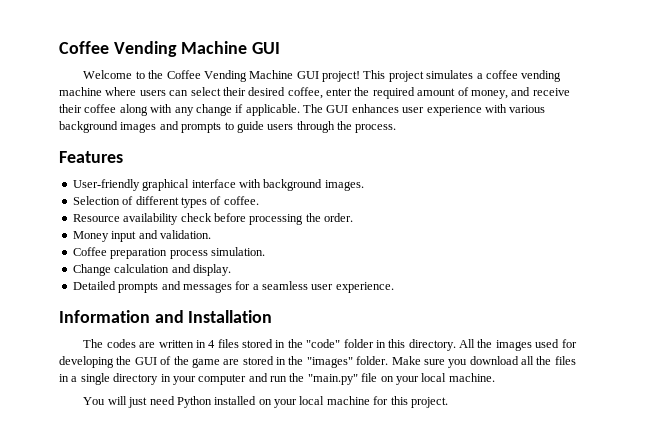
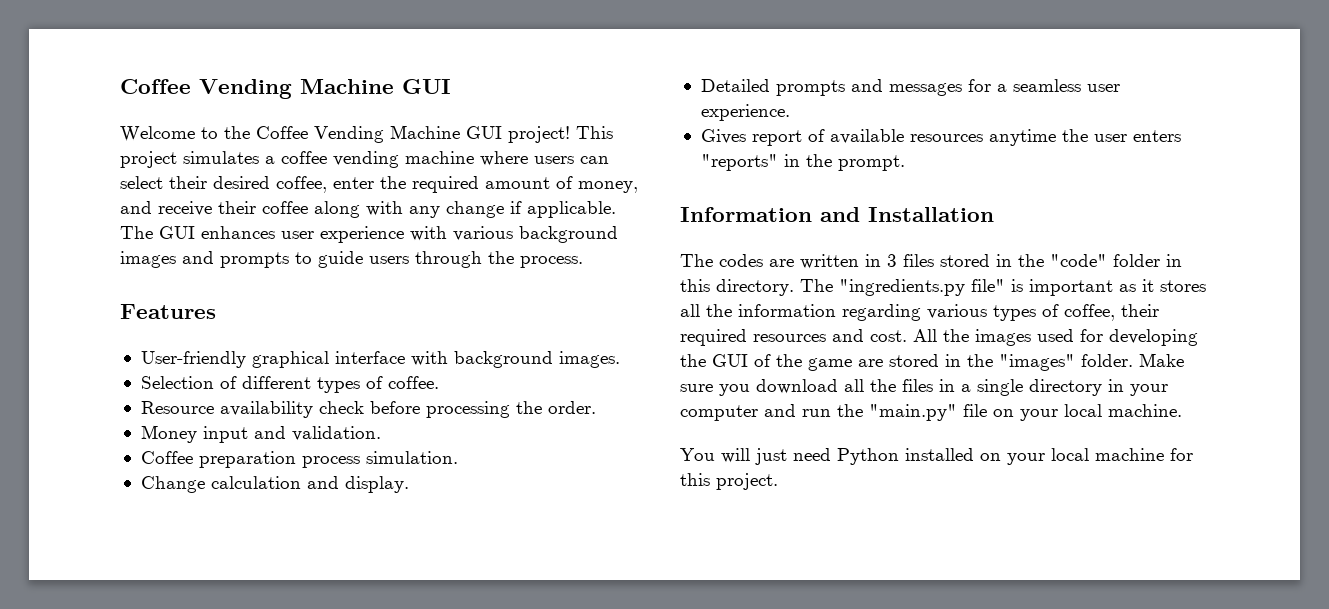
+ Gives report of available resources anytime the user enters "reports" in the prompt.
- The codes are written in 4 files stored in the "code" folder in this directory.
+ The codes are written in 3 files stored in the "code" folder in this directory.
+ The "ingredients.py file" is important as it stores all the information regarding various types of coffee, their required resources and cost.

